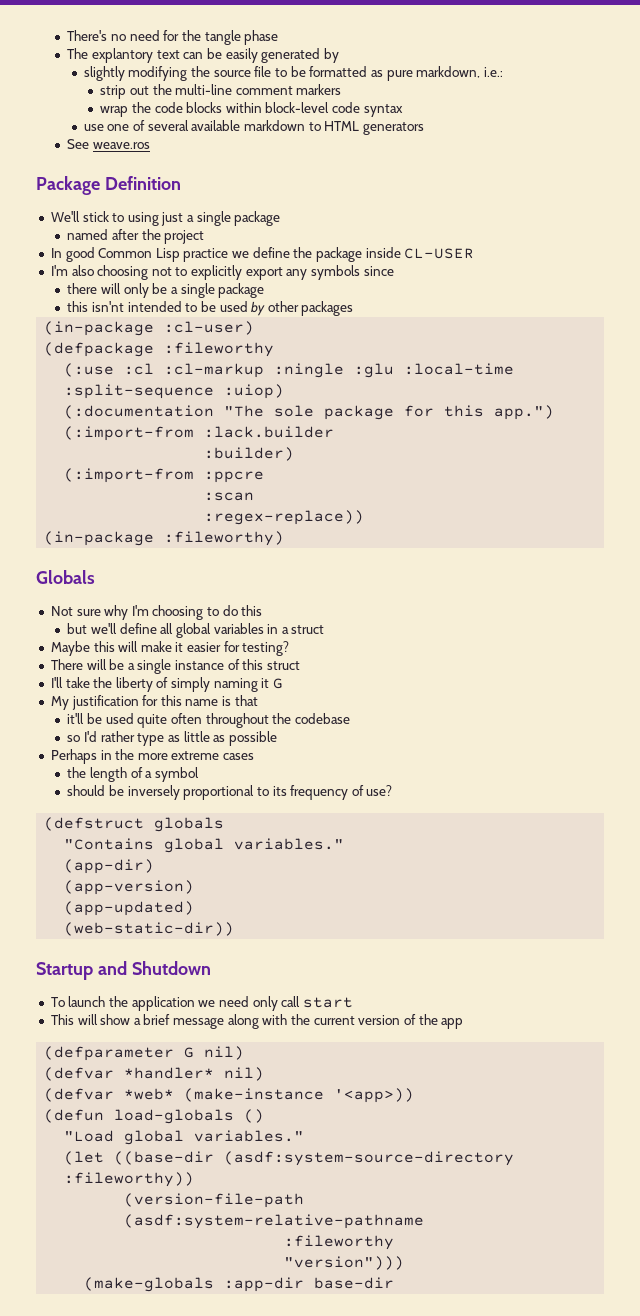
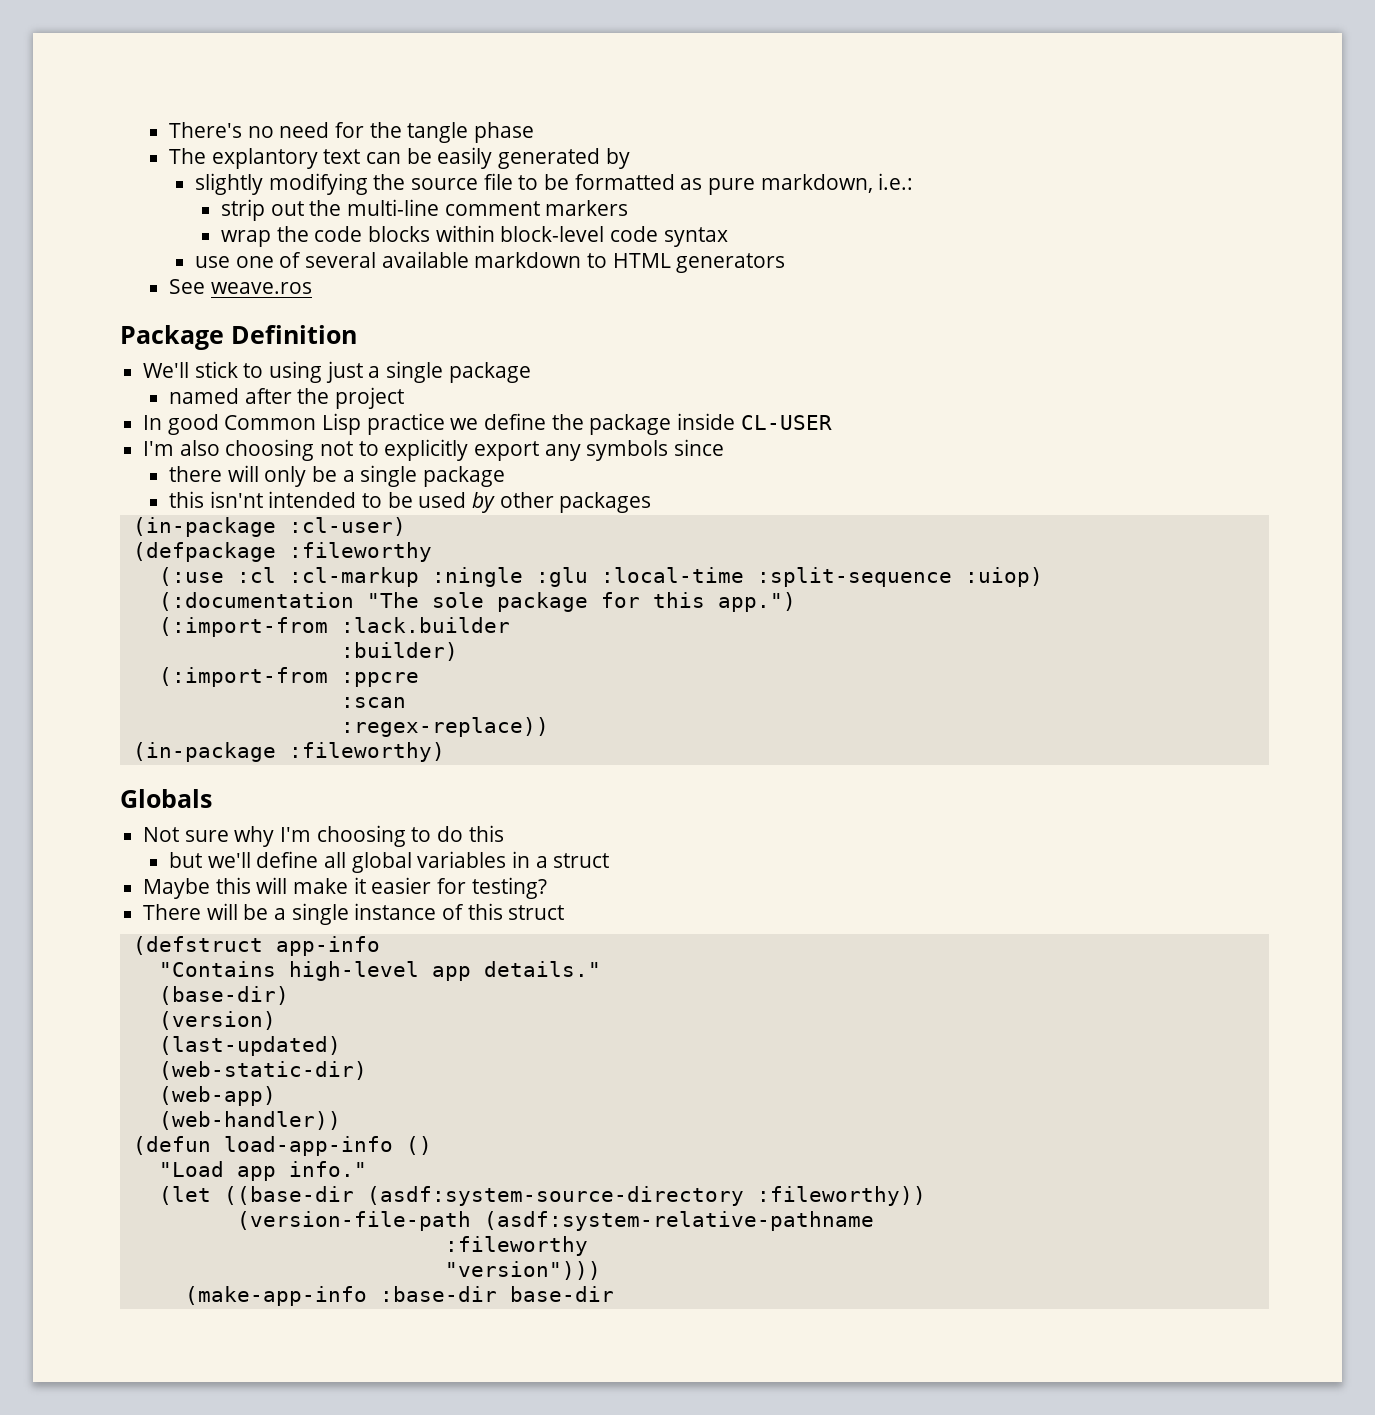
- I'll take the liberty of simply naming it G
- My justification for this name is that
- it'll be used quite often throughout the codebase
- so I'd rather type as little as possible
- Perhaps in the more extreme cases
- the length of a symbol
- should be inversely proportional to its frequency of use?
- (defstruct globals
+ (defstruct app-info
- "Contains global variables."
- (app-dir)
- (app-version)
- (app-updated)
- (web-static-dir))
- Startup and Shutdown
- To launch the application we need only call start
- This will show a brief message along with the current version of the app
- (defparameter G nil)
- (defvar *handler* nil)
- (defvar *web* (make-instance '<app>))
+ "Contains high-level app details."
+ (base-dir)
+ (version)
+ (last-updated)
+ (web-static-dir)
+ (web-app)
+ (web-handler))
- (defun load-globals ()
+ (defun load-app-info ()
- "Load global variables."
+ "Load app info."
- (make-globals :app-dir base-dir
+ (make-app-info :base-dir base-dir

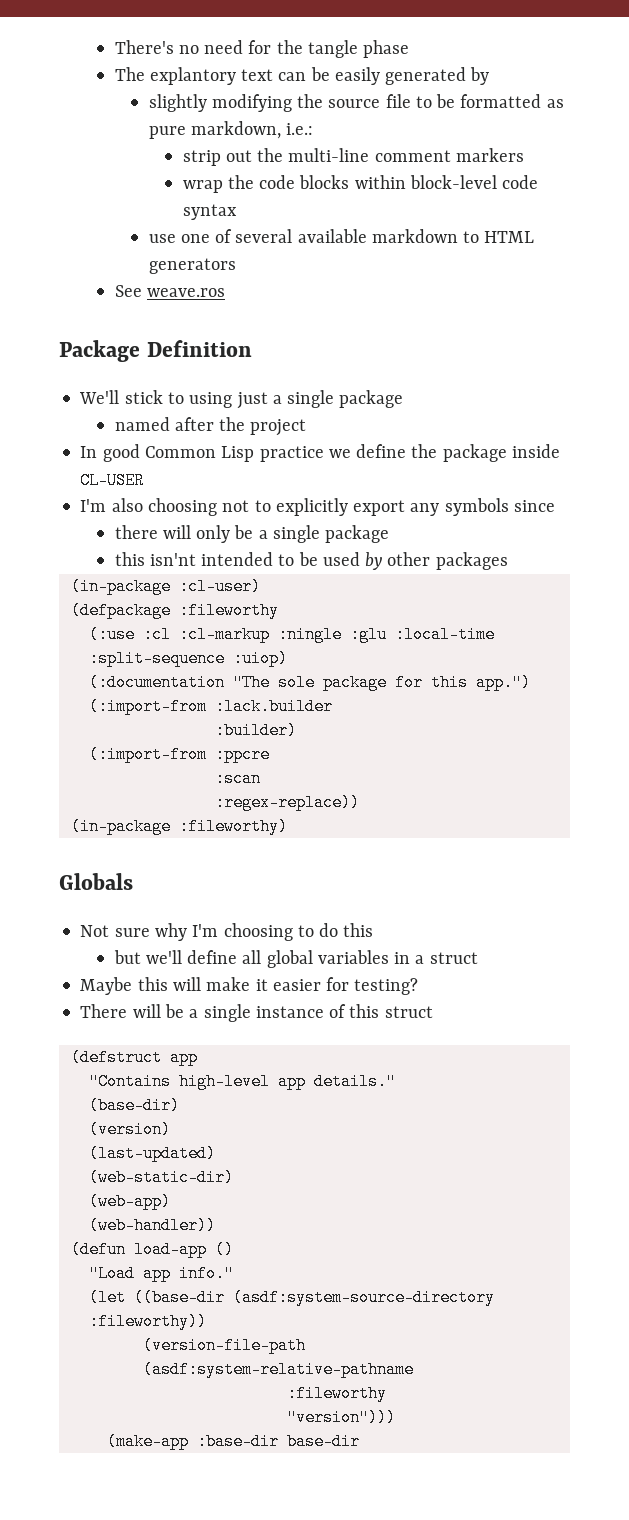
- (defstruct app-info
+ (defstruct app
- (defun load-app-info ()
+ (defun load-app ()
- (make-app-info :base-dir base-dir
+ (make-app :base-dir base-dir

